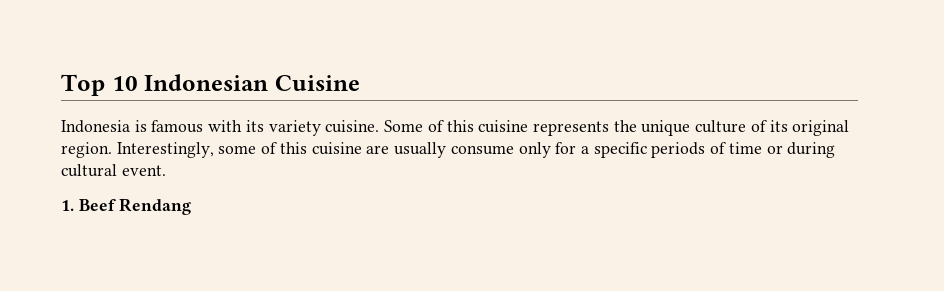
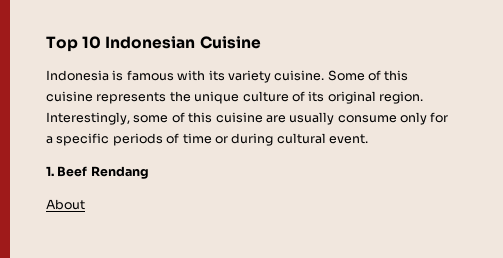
+ About

